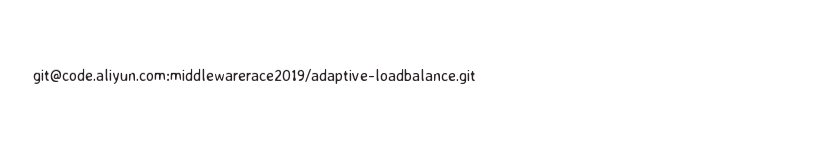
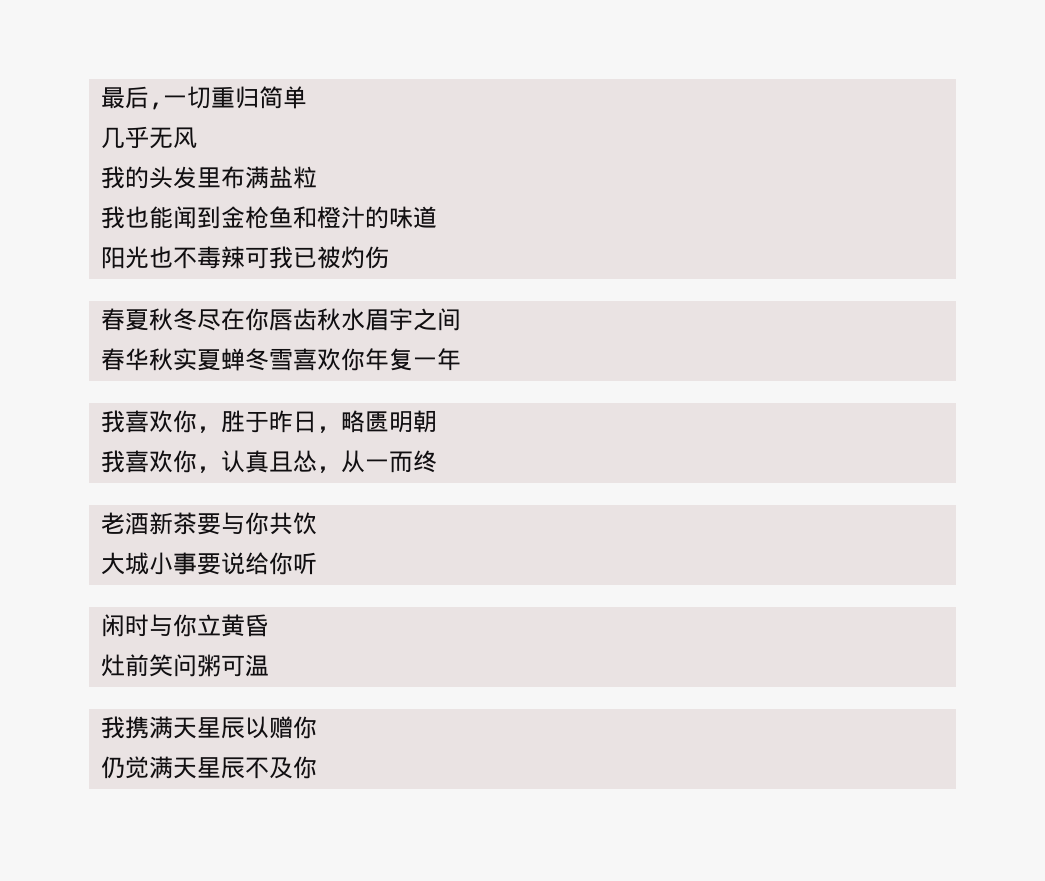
- git@code.aliyun.com:middlewarerace2019/adaptive-loadbalance.git
+ 最后,一切重归简单
+ 几乎无风
+ 我的头发里布满盐粒
+ 我也能闻到金枪鱼和橙汁的味道
+ 阳光也不毒辣可我已被灼伤
+ 春夏秋冬尽在你唇齿秋水眉宇之间
+ 春华秋实夏蝉冬雪喜欢你年复一年
+ 我喜欢你，胜于昨日，略匮明朝
+ 我喜欢你，认真且怂，从一而终
+ 老酒新茶要与你共饮
+ 大城小事要说给你听
+ 闲时与你立黄昏
+ 灶前笑问粥可温
+ 我携满天星辰以赠你
+ 仍觉满天星辰不及你

